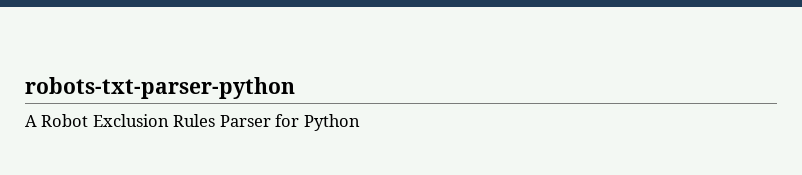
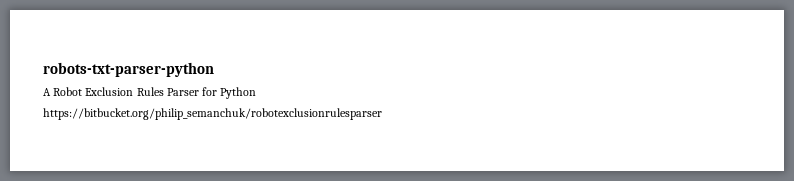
+ https://bitbucket.org/philip_semanchuk/robotexclusionrulesparser

